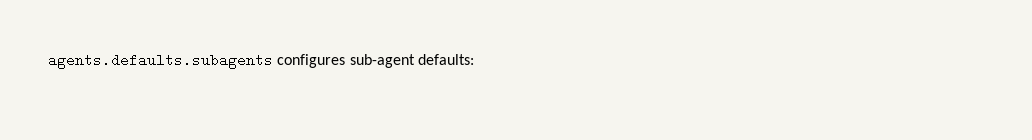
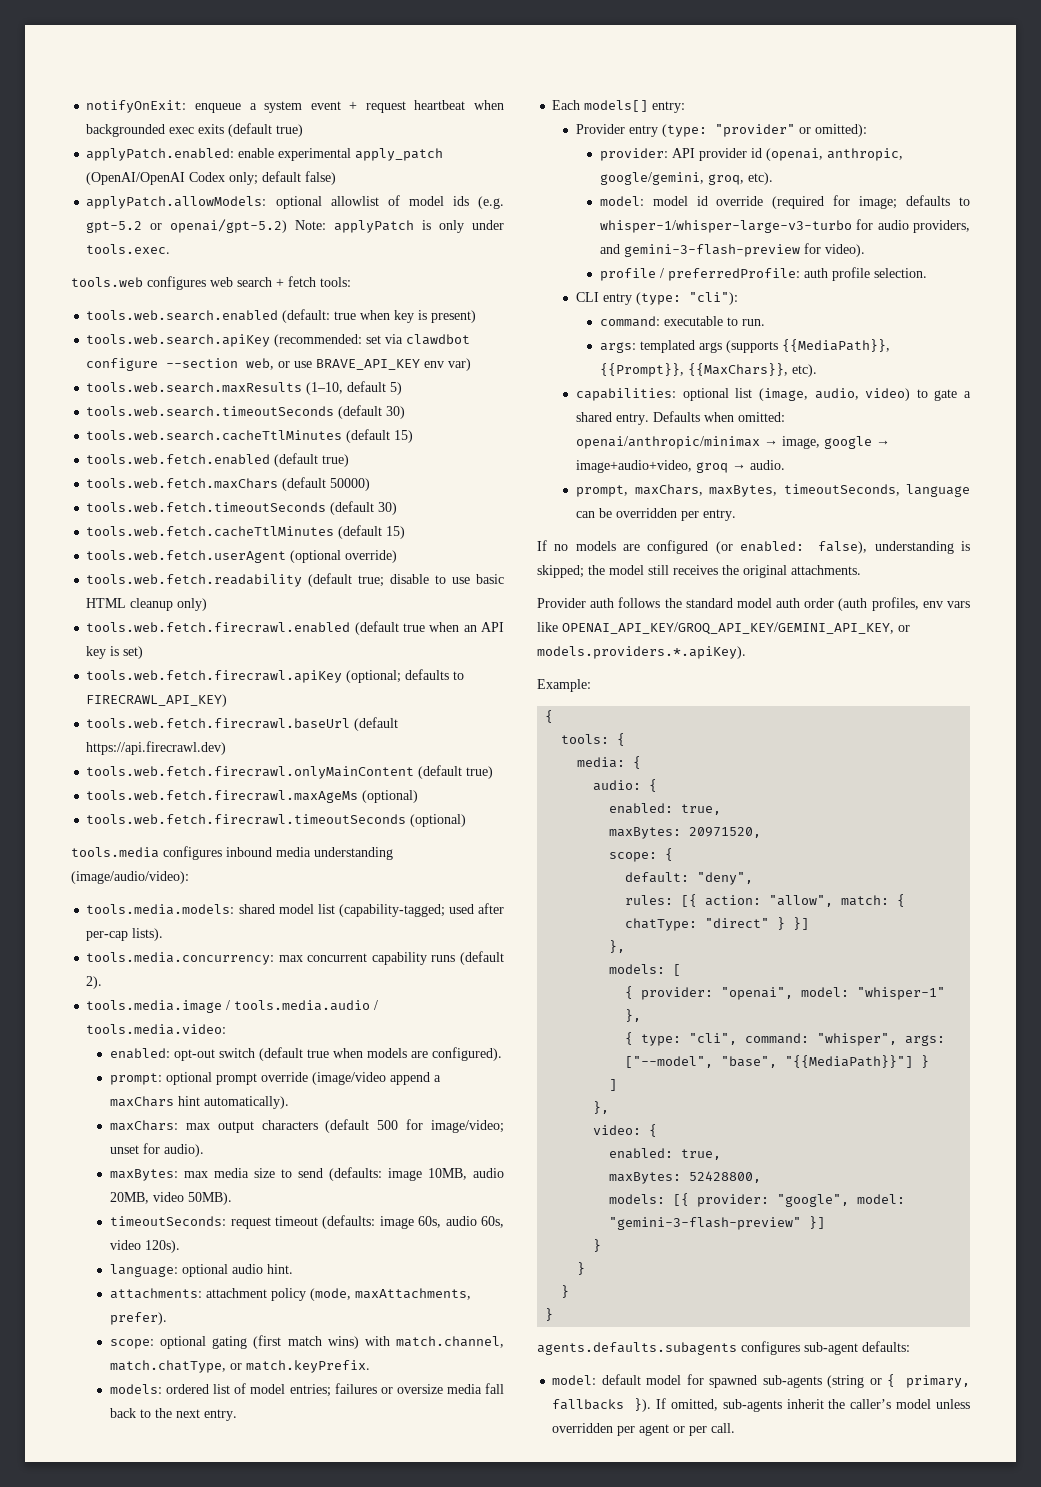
+ notifyOnExit: enqueue a system event + request heartbeat when backgrounded exec exits (default true)
+ applyPatch.enabled: enable experimental apply_patch (OpenAI/OpenAI Codex only; default false)
+ applyPatch.allowModels: optional allowlist of model ids (e.g. gpt-5.2 or openai/gpt-5.2) Note: applyPatch is only under tools.exec.
+ tools.web configures web search + fetch tools:
+ tools.web.search.enabled (default: true when key is present)
+ tools.web.search.apiKey (recommended: set via clawdbot configure --section web, or use BRAVE_API_KEY env var)
+ tools.web.search.maxResults (1–10, default 5)
+ tools.web.search.timeoutSeconds (default 30)
+ tools.web.search.cacheTtlMinutes (default 15)
+ tools.web.fetch.enabled (default true)
+ tools.web.fetch.maxChars (default 50000)
+ tools.web.fetch.timeoutSeconds (default 30)
+ tools.web.fetch.cacheTtlMinutes (default 15)
+ tools.web.fetch.userAgent (optional override)
+ tools.web.fetch.readability (default true; disable to use basic HTML cleanup only)
+ tools.web.fetch.firecrawl.enabled (default true when an API key is set)
+ tools.web.fetch.firecrawl.apiKey (optional; defaults to FIRECRAWL_API_KEY)
+ tools.web.fetch.firecrawl.baseUrl (default https://api.firecrawl.dev)
+ tools.web.fetch.firecrawl.onlyMainContent (default true)
+ tools.web.fetch.firecrawl.maxAgeMs (optional)
+ tools.web.fetch.firecrawl.timeoutSeconds (optional)
+ tools.media configures inbound media understanding (image/audio/video):
+ tools.media.models: shared model list (capability-tagged; used after per-cap lists).
+ tools.media.concurrency: max concurrent capability runs (default 2).
+ tools.media.image / tools.media.audio / tools.media.video:
+ enabled: opt-out switch (default true when models are configured).
+ prompt: optional prompt override (image/video append a maxChars hint automatically).
+ maxChars: max output characters (default 500 for image/video; unset for audio).
+ maxBytes: max media size to send (defaults: image 10MB, audio 20MB, video 50MB).
+ timeoutSeconds: request timeout (defaults: image 60s, audio 60s, video 120s).
+ language: optional audio hint.
+ attachments: attachment policy (mode, maxAttachments, prefer).
+ scope: optional gating (first match wins) with match.channel, match.chatType, or match.keyPrefix.
+ models: ordered list of model entries; failures or oversize media fall back to the next entry.
+ Each models[] entry:
+ Provider entry (type: "provider" or omitted):
+ provider: API provider id (openai, anthropic, google/gemini, groq, etc).
+ model: model id override (required for image; defaults to whisper-1/whisper-large-v3-turbo for audio providers, and gemini-3-flash-preview for video).
+ profile / preferredProfile: auth profile selection.
+ CLI entry (type: "cli"):
+ command: executable to run.
+ args: templated args (supports {{MediaPath}}, {{Prompt}}, {{MaxChars}}, etc).
+ capabilities: optional list (image, audio, video) to gate a shared entry. Defaults when omitted: openai/anthropic/minimax → image, google → image+audio+video, groq → audio.
+ prompt, maxChars, maxBytes, timeoutSeconds, language can be overridden per entry.
+ If no models are configured (or enabled: false), understanding is skipped; the model still receives the original attachments.
+ Provider auth follows the standard model auth order (auth profiles, env vars like OPENAI_API_KEY/GROQ_API_KEY/GEMINI_API_KEY, or models.providers.*.apiKey).
+ Example:
+ {
+ tools: {
+ media: {
+ audio: {
+ enabled: true,
+ maxBytes: 20971520,
+ scope: {
+ default: "deny",
+ rules: [{ action: "allow", match: { chatType: "direct" } }]
+ },
+ models: [
+ { provider: "openai", model: "whisper-1" },
+ { type: "cli", command: "whisper", args: ["--model", "base", "{{MediaPath}}"] }
+ ]
+ },
+ video: {
+ enabled: true,
+ maxBytes: 52428800,
+ models: [{ provider: "google", model: "gemini-3-flash-preview" }]
+ }
+ }
+ }
+ }
  agents.defaults.subagents configures sub-agent defaults:
+ model: default model for spawned sub-agents (string or { primary, fallbacks }). If omitted, sub-agents inherit the caller’s model unless overridden per agent or per call.

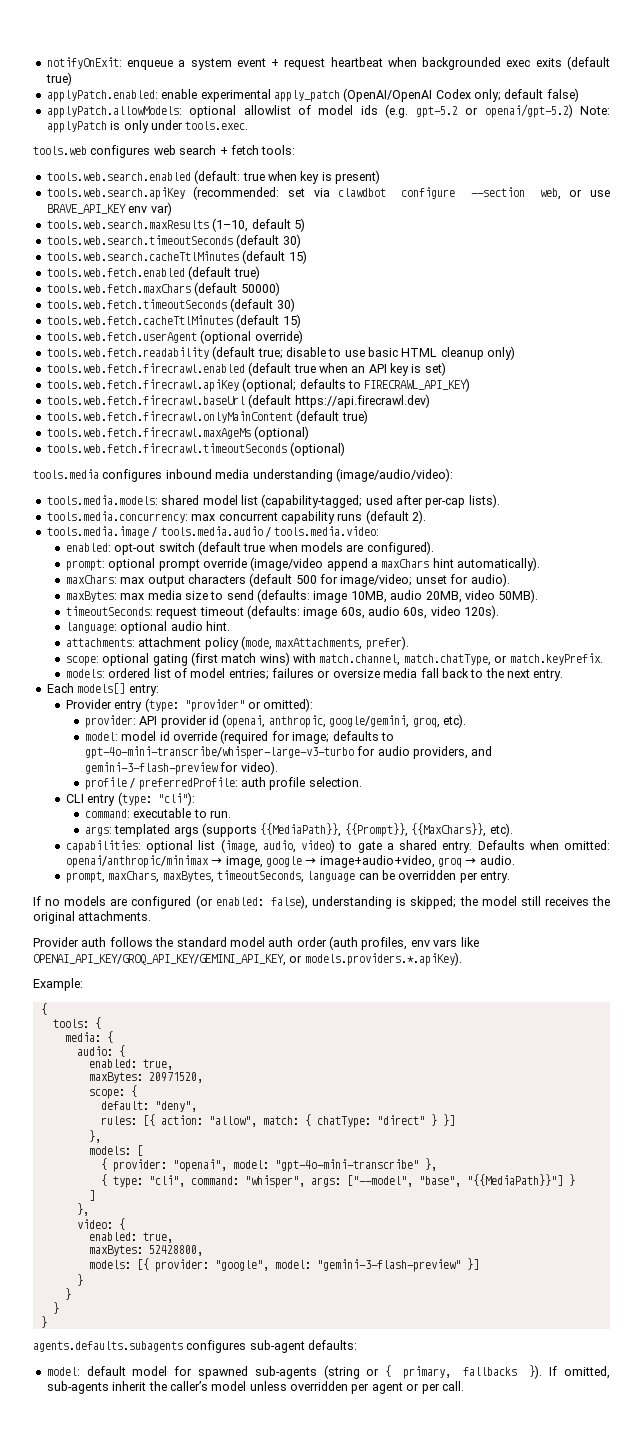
- model: model id override (required for image; defaults to whisper-1/whisper-large-v3-turbo for audio providers, and gemini-3-flash-preview for video).
+ model: model id override (required for image; defaults to gpt-4o-mini-transcribe/whisper-large-v3-turbo for audio providers, and gemini-3-flash-preview for video).
- { provider: "openai", model: "whisper-1" },
+ { provider: "openai", model: "gpt-4o-mini-transcribe" },

